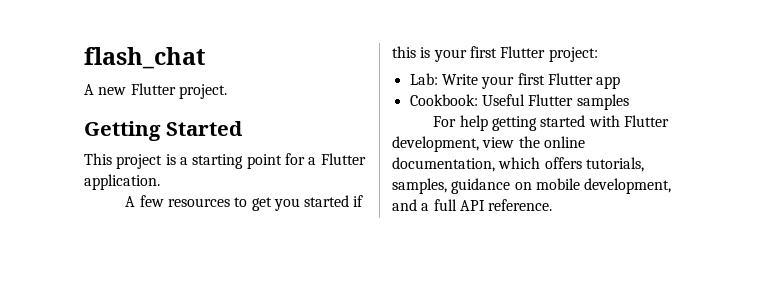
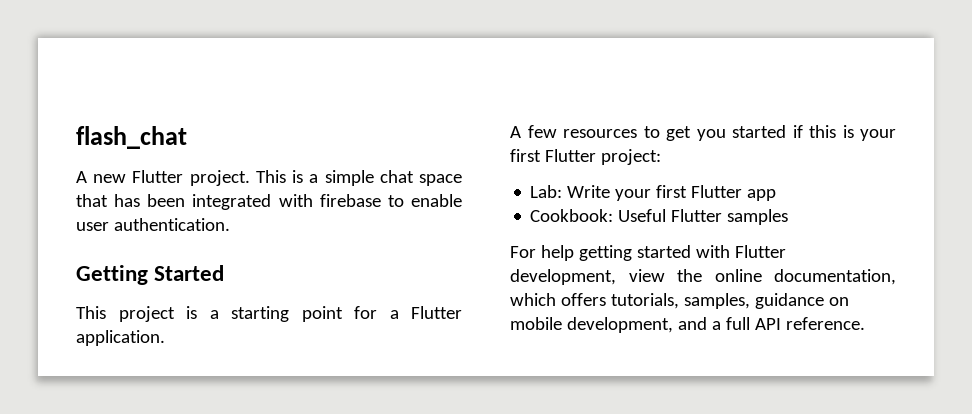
+ This is a simple chat space that has been integrated with firebase to enable user authentication.

